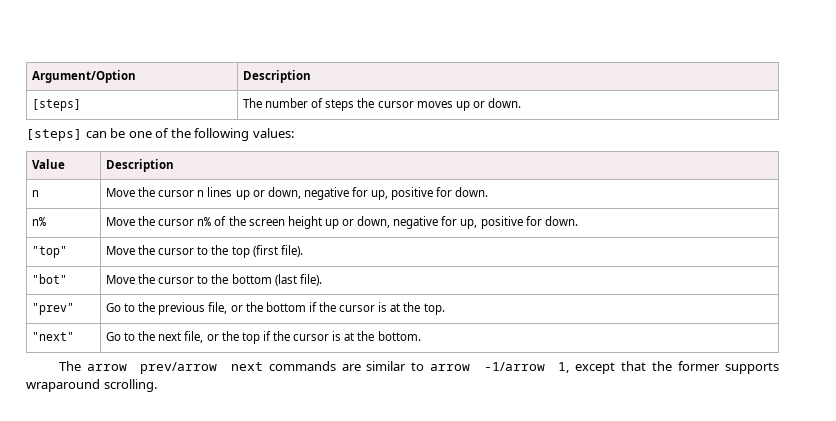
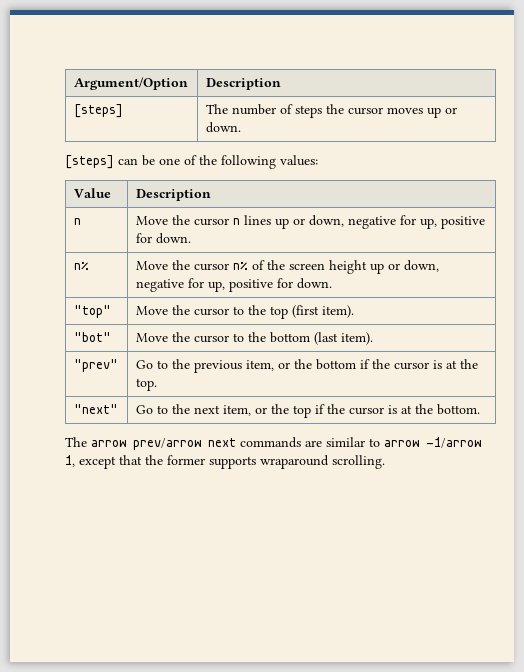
- "top" | Move the cursor to the top (first file).
+ "top" | Move the cursor to the top (first item).
- "bot" | Move the cursor to the bottom (last file).
+ "bot" | Move the cursor to the bottom (last item).
- "prev" | Go to the previous file, or the bottom if the cursor is at the top.
+ "prev" | Go to the previous item, or the bottom if the cursor is at the top.
- "next" | Go to the next file, or the top if the cursor is at the bottom.
+ "next" | Go to the next item, or the top if the cursor is at the bottom.

